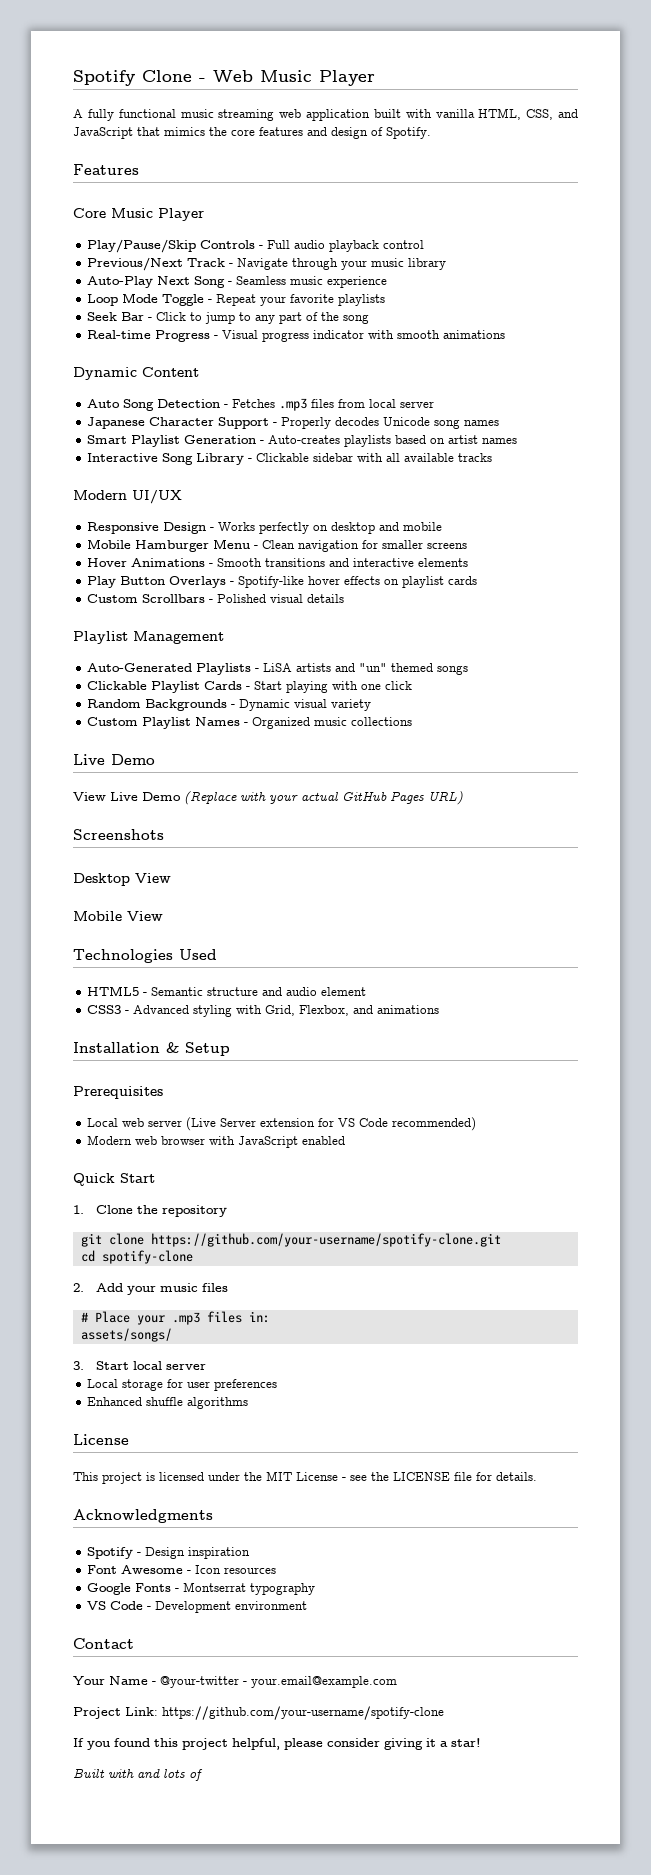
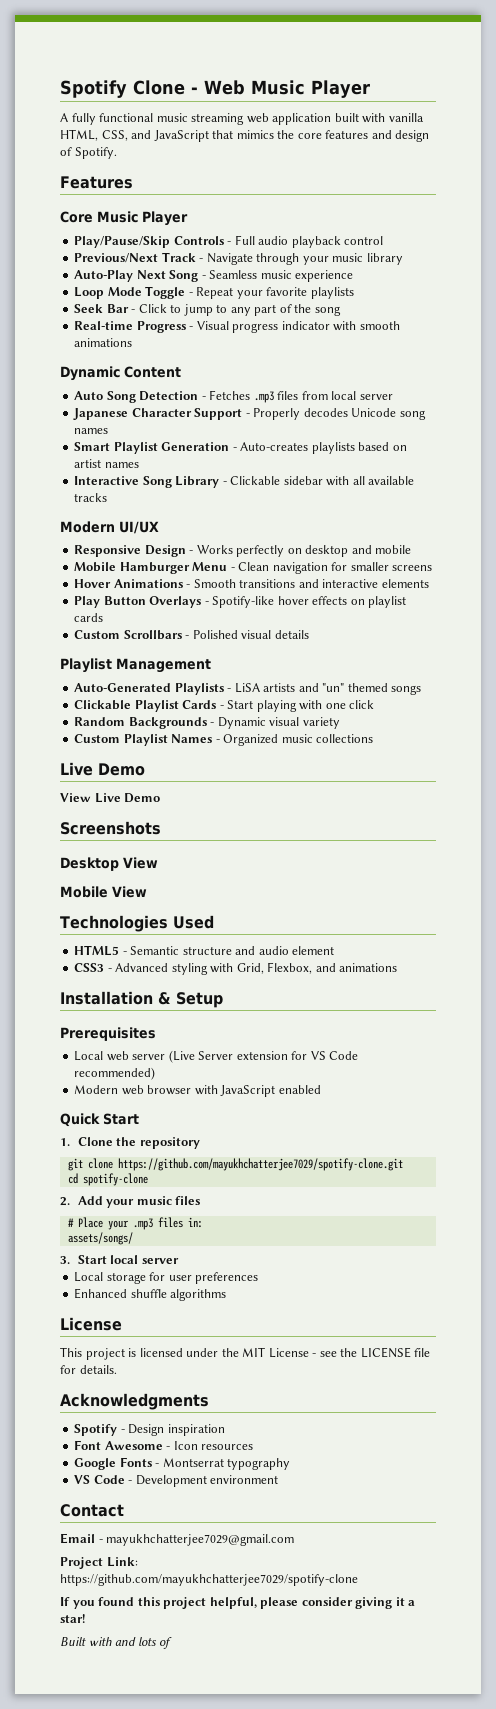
- View Live Demo (Replace with your actual GitHub Pages URL)
+ View Live Demo
- git clone https://github.com/your-username/spotify-clone.git
+ git clone https://github.com/mayukhchatterjee7029/spotify-clone.git
- Your Name - @your-twitter - your.email@example.com
+ Email - mayukhchatterjee7029@gmail.com
- Project Link: https://github.com/your-username/spotify-clone
+ Project Link: https://github.com/mayukhchatterjee7029/spotify-clone

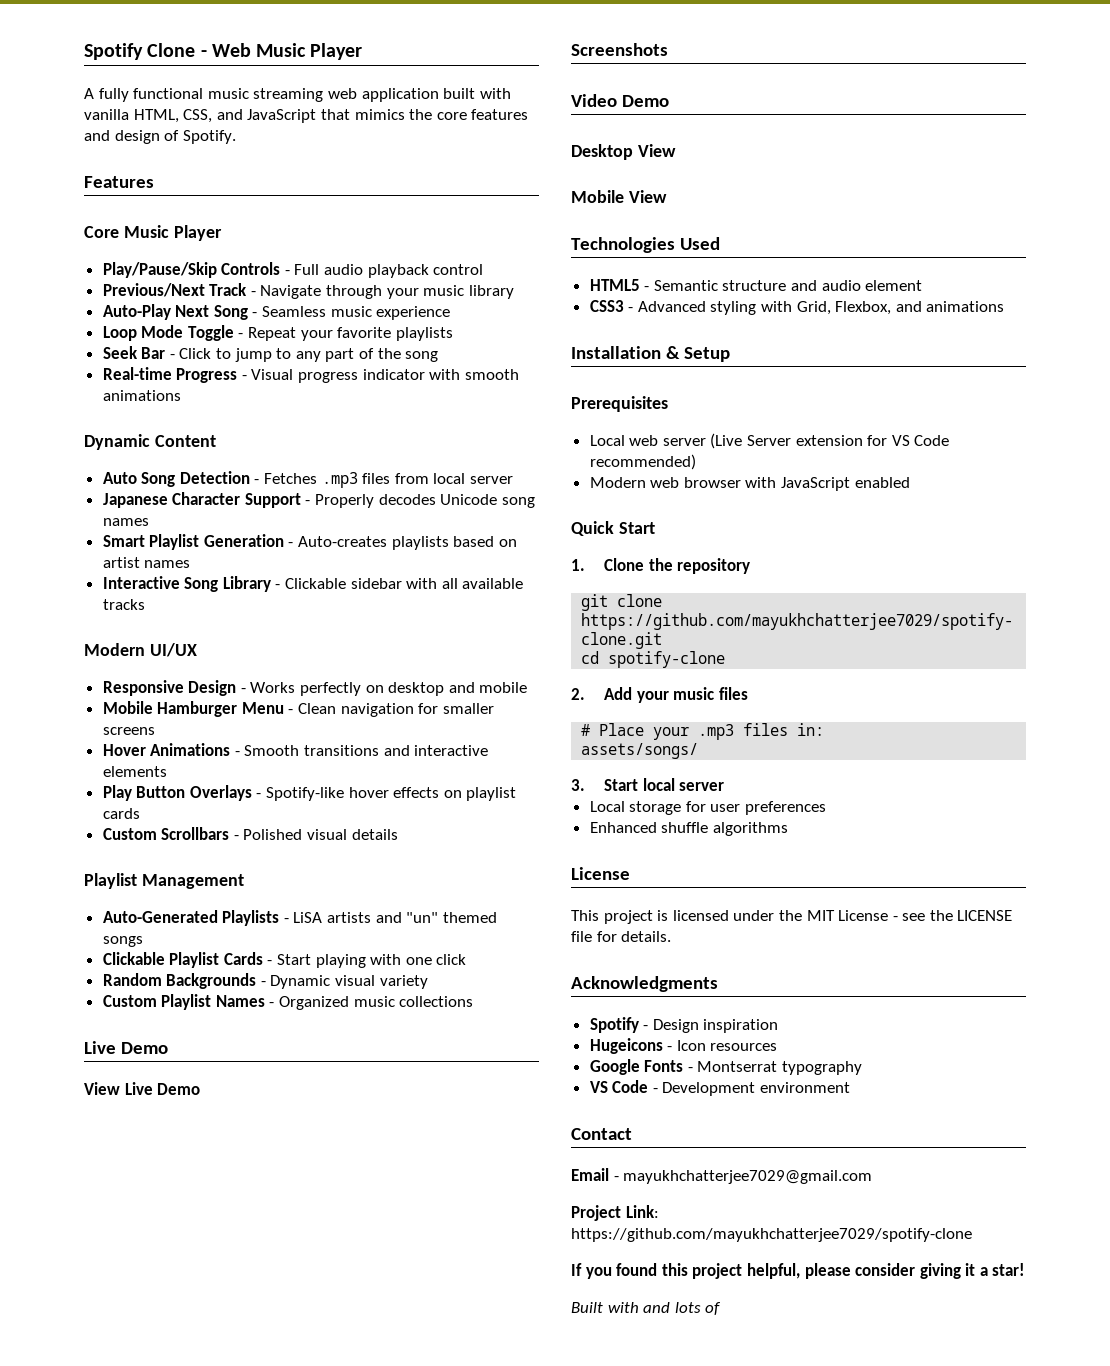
+ Video Demo
- Font Awesome - Icon resources
+ Hugeicons - Icon resources

